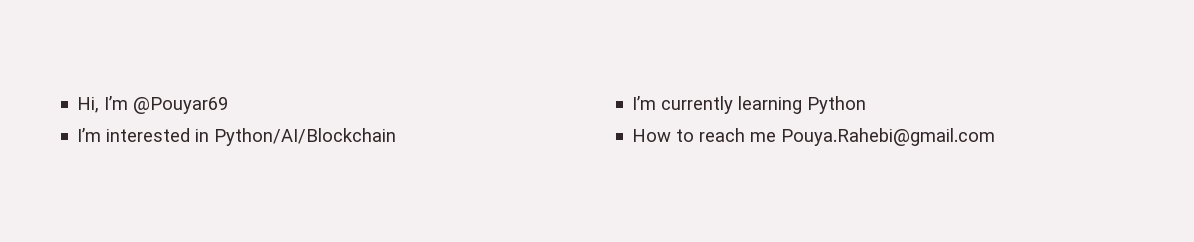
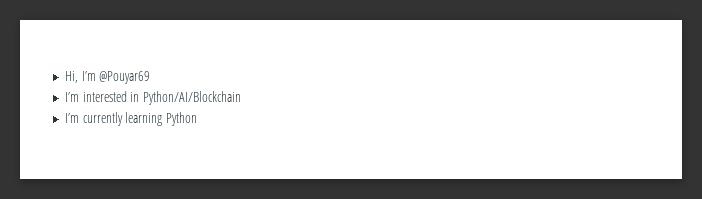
- How to reach me Pouya.Rahebi@gmail.com

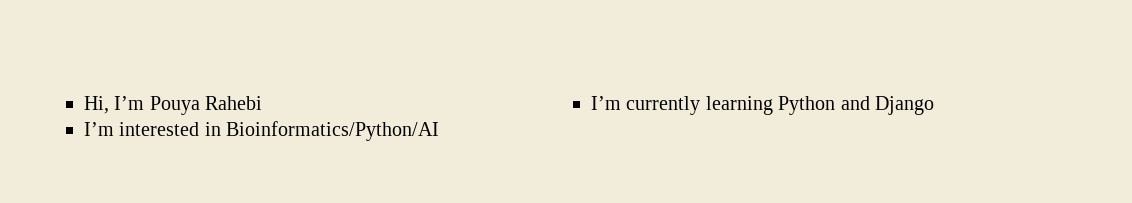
- Hi, I’m @Pouyar69
+ Hi, I’m Pouya Rahebi
- I’m interested in Python/AI/Blockchain
+ I’m interested in Bioinformatics/Python/AI
- I’m currently learning Python
+ I’m currently learning Python and Django

